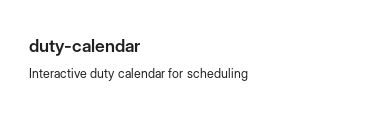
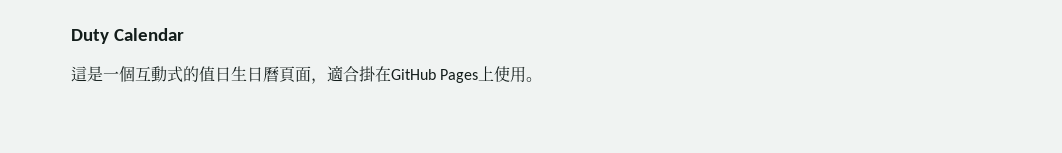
- duty-calendar
- Interactive duty calendar for scheduling
+ Duty Calendar
+ 這是一個互動式的值日生日曆頁面，適合掛在GitHub Pages上使用。

